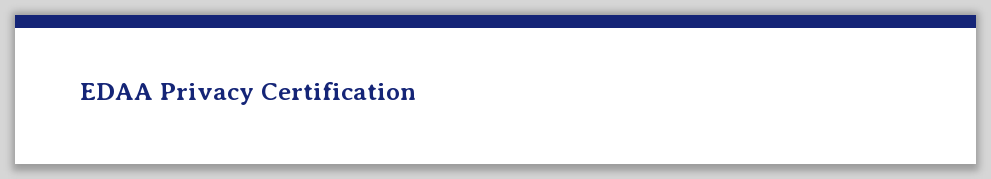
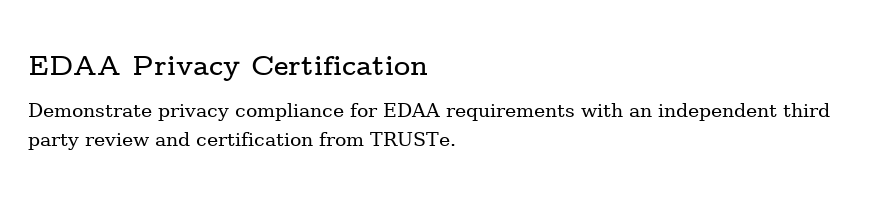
+ Demonstrate privacy compliance for EDAA requirements with an independent third party review and certification from TRUSTe.

